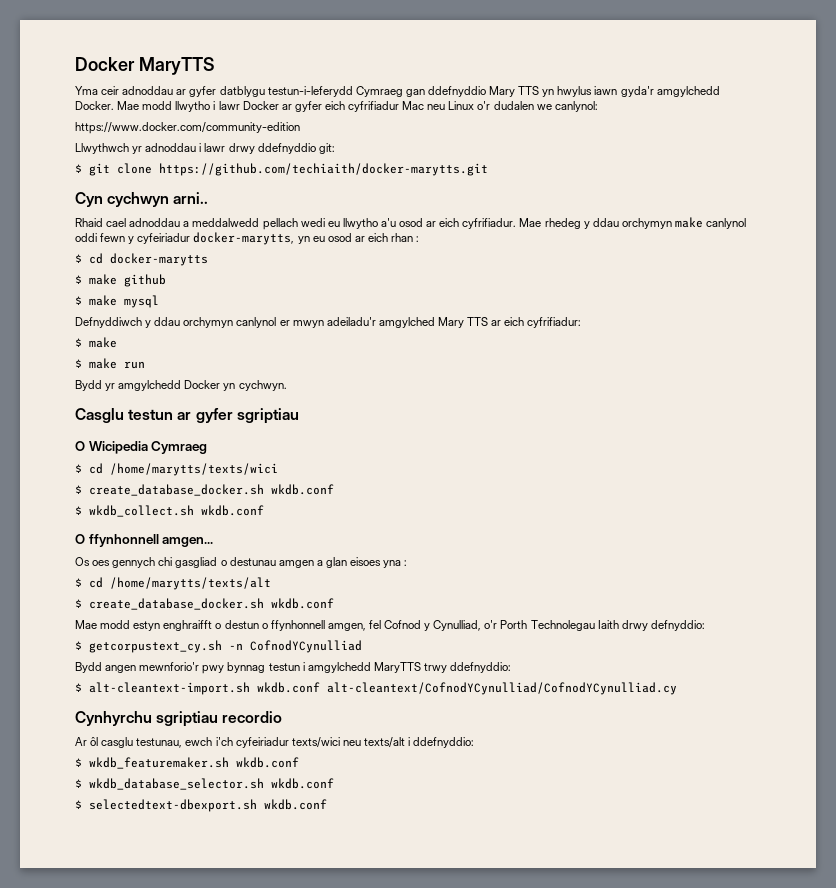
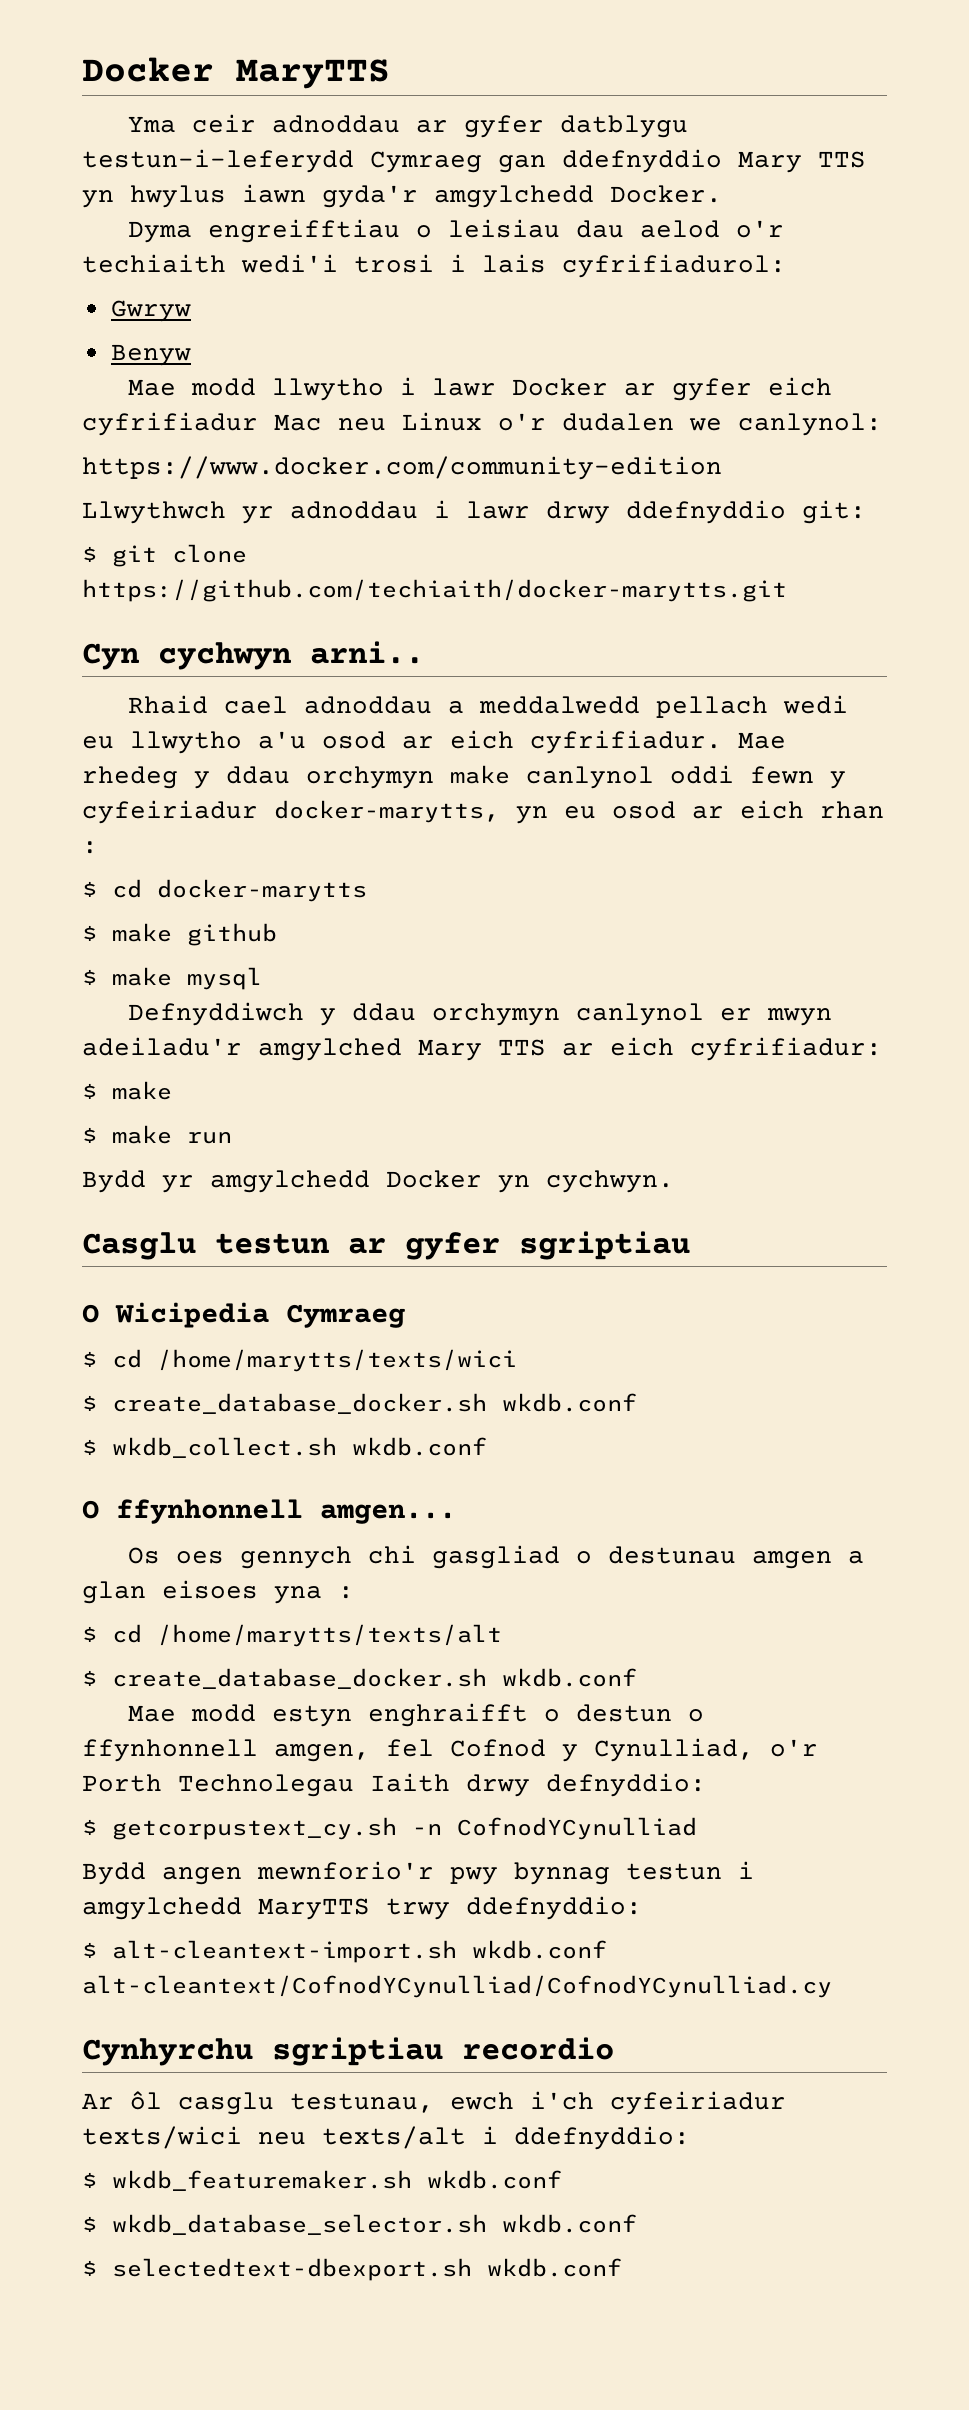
- Yma ceir adnoddau ar gyfer datblygu testun-i-leferydd Cymraeg gan ddefnyddio Mary TTS yn hwylus iawn gyda'r amgylchedd Docker. Mae modd llwytho i lawr Docker ar gyfer eich cyfrifiadur Mac neu Linux o'r dudalen we canlynol:
+ Yma ceir adnoddau ar gyfer datblygu testun-i-leferydd Cymraeg gan ddefnyddio Mary TTS yn hwylus iawn gyda'r amgylchedd Docker.
+ Dyma engreifftiau o leisiau dau aelod o'r techiaith wedi'i trosi i lais cyfrifiadurol:
+ Gwryw
+ Benyw
+ Mae modd llwytho i lawr Docker ar gyfer eich cyfrifiadur Mac neu Linux o'r dudalen we canlynol:

